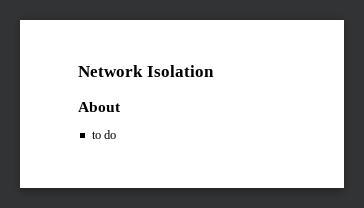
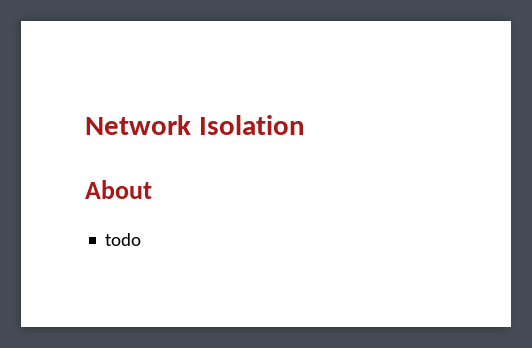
- to do
+ todo

